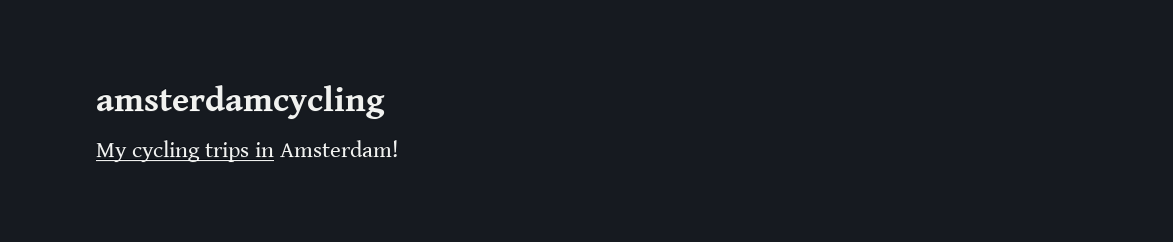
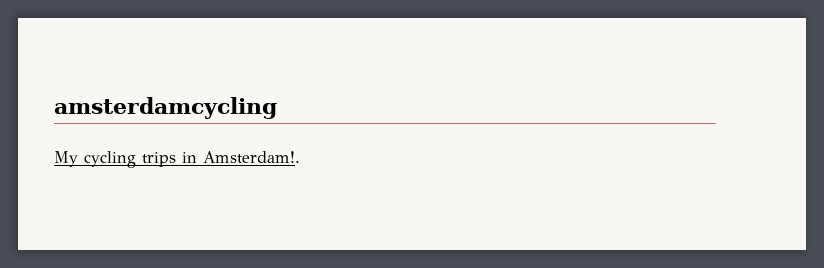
- My cycling trips in Amsterdam!
+ My cycling trips in Amsterdam!.

